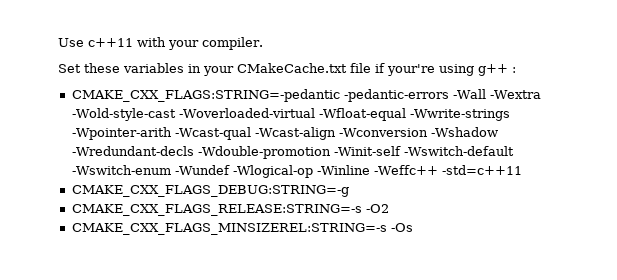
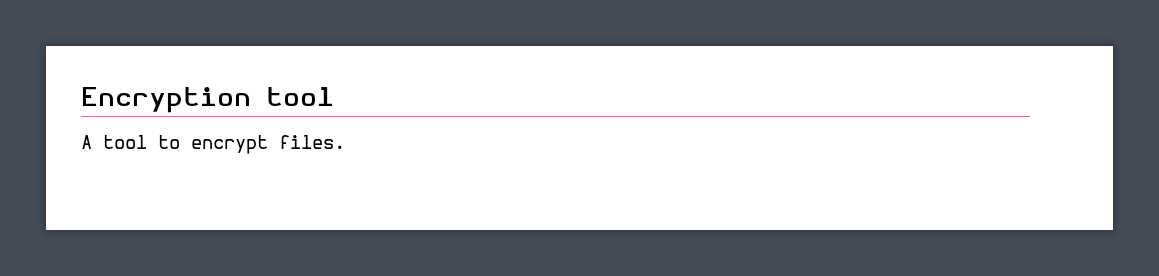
- Use c++11 with your compiler.
- Set these variables in your CMakeCache.txt file if your're using g++ :
- CMAKE_CXX_FLAGS:STRING=-pedantic -pedantic-errors -Wall -Wextra -Wold-style-cast -Woverloaded-virtual -Wfloat-equal -Wwrite-strings -Wpointer-arith -Wcast-qual -Wcast-align -Wconversion -Wshadow -Wredundant-decls -Wdouble-promotion -Winit-self -Wswitch-default -Wswitch-enum -Wundef -Wlogical-op -Winline -Weffc++ -std=c++11
- CMAKE_CXX_FLAGS_DEBUG:STRING=-g
- CMAKE_CXX_FLAGS_RELEASE:STRING=-s -O2
- CMAKE_CXX_FLAGS_MINSIZEREL:STRING=-s -Os
+ Encryption tool
+ A tool to encrypt files.

